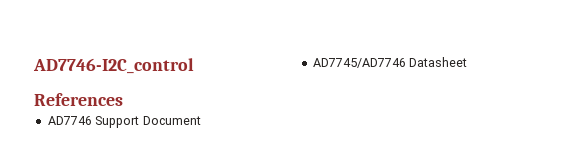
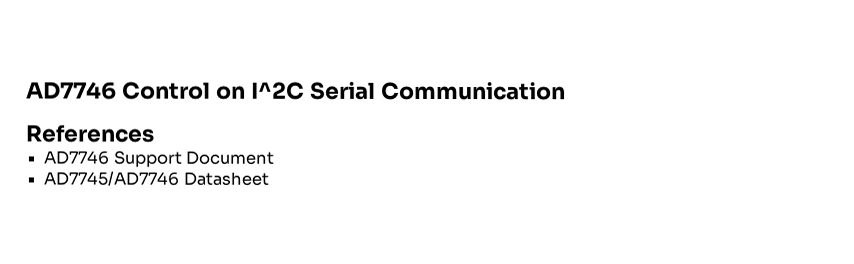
- AD7746-I2C_control
+ AD7746 Control on I^2C Serial Communication

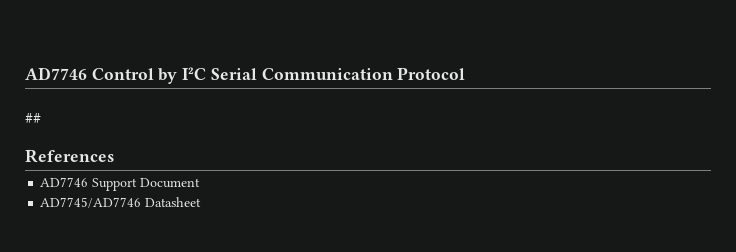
- AD7746 Control on I^2C Serial Communication
+ AD7746 Control by I²C Serial Communication Protocol
+ ##

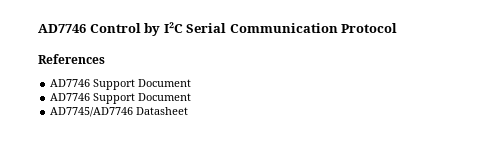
- ##
  References
+ AD7746 Support Document

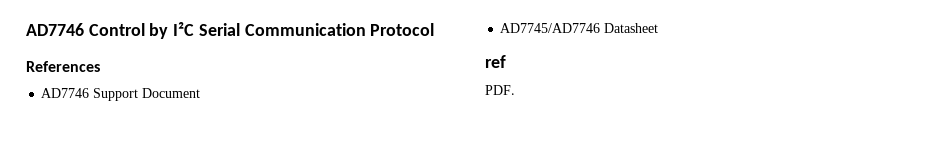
  References
- AD7746 Support Document
+ ref
+ PDF.

